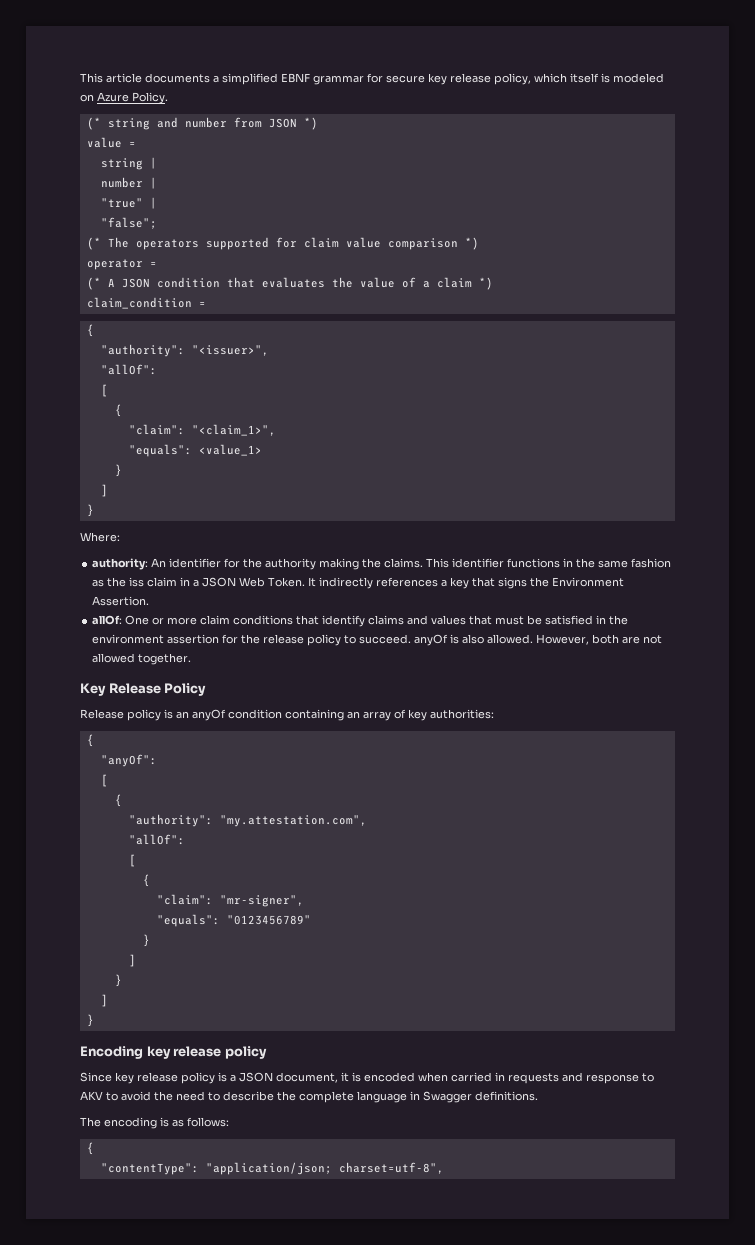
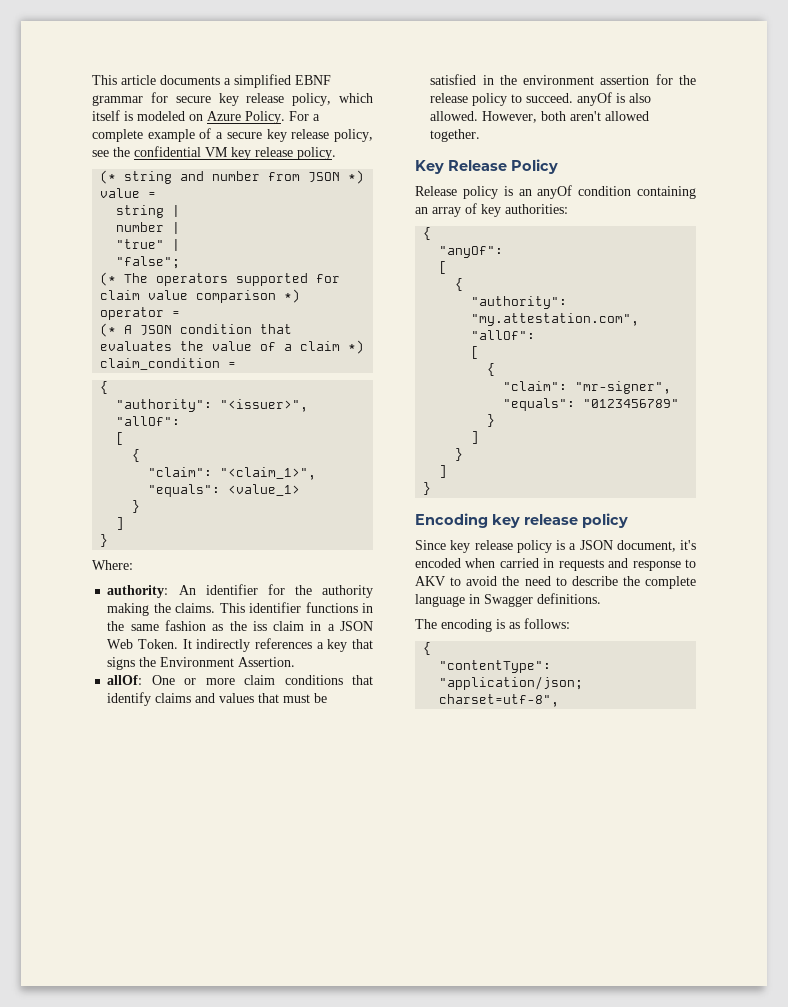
+ For a complete example of a secure key release policy, see the confidential VM key release policy.
- However, both are not allowed together.
+ However, both aren't allowed together.
- Since key release policy is a JSON document, it is encoded when carried in requests and response to AKV to avoid the need to describe the complete language in Swagger definitions.
+ Since key release policy is a JSON document, it's encoded when carried in requests and response to AKV to avoid the need to describe the complete language in Swagger definitions.

